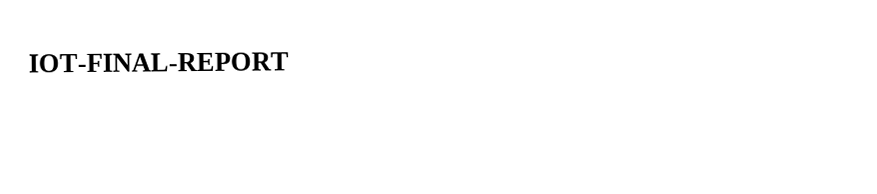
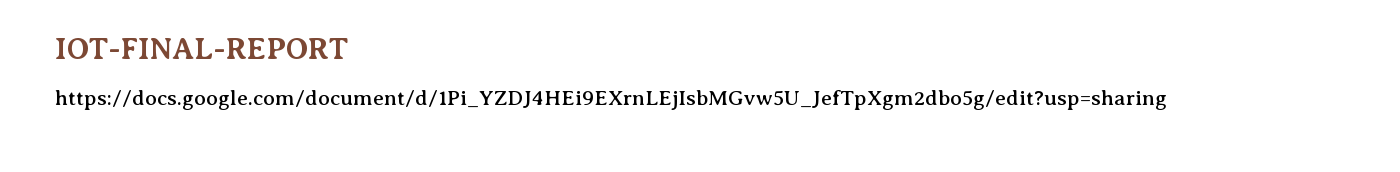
+ https://docs.google.com/document/d/1Pi_YZDJ4HEi9EXrnLEjIsbMGvw5U_JefTpXgm2dbo5g/edit?usp=sharing

